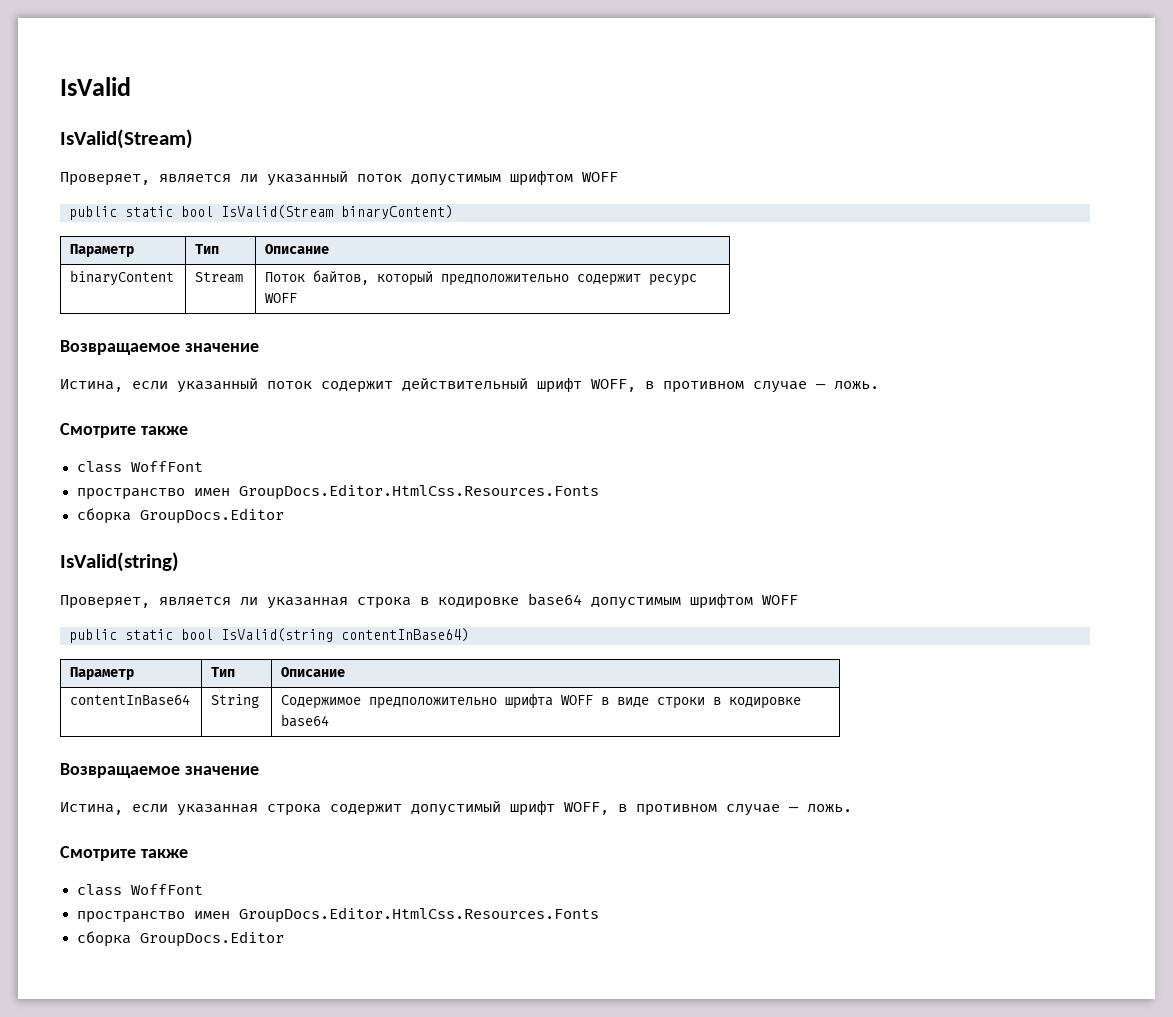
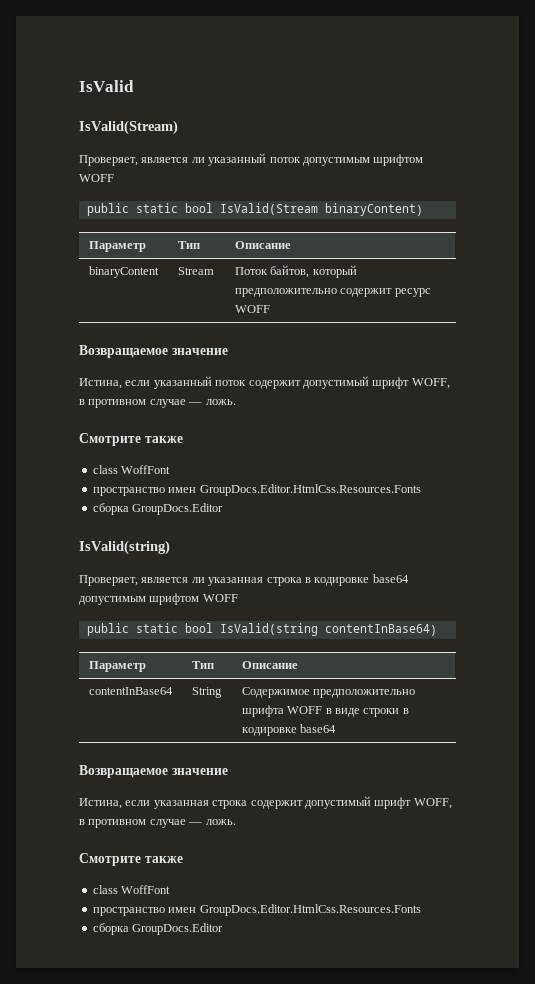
- Истина, если указанный поток содержит действительный шрифт WOFF, в противном случае — ложь.
+ Истина, если указанный поток содержит допустимый шрифт WOFF, в противном случае — ложь.

